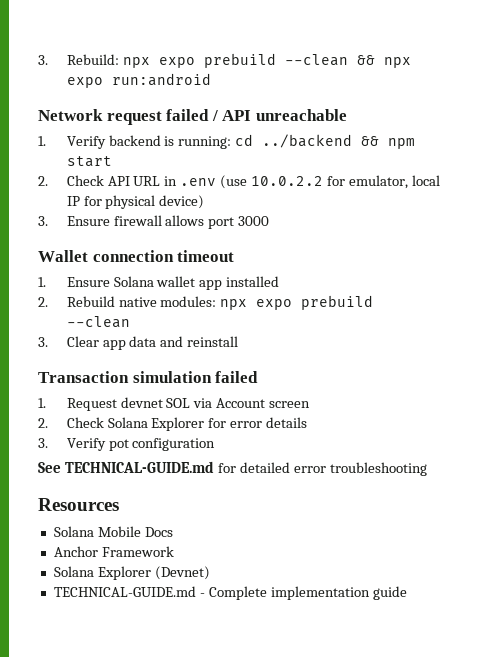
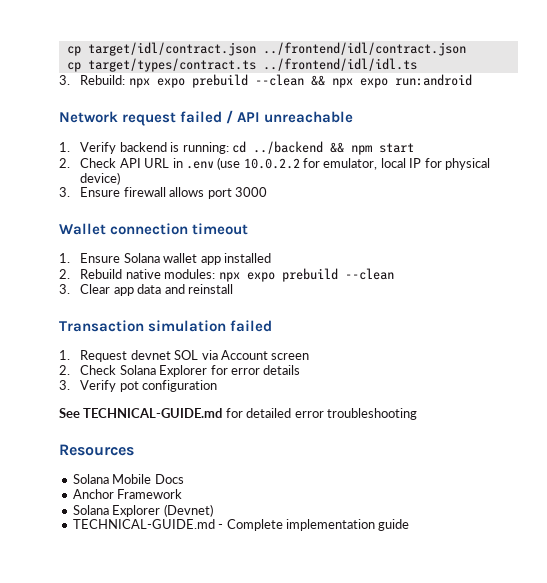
+ cp target/idl/contract.json ../frontend/idl/contract.json
+ cp target/types/contract.ts ../frontend/idl/idl.ts

